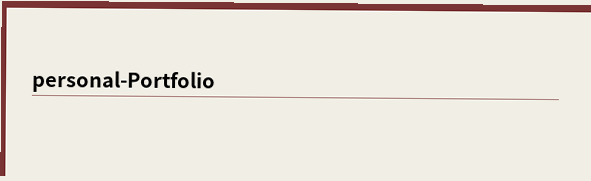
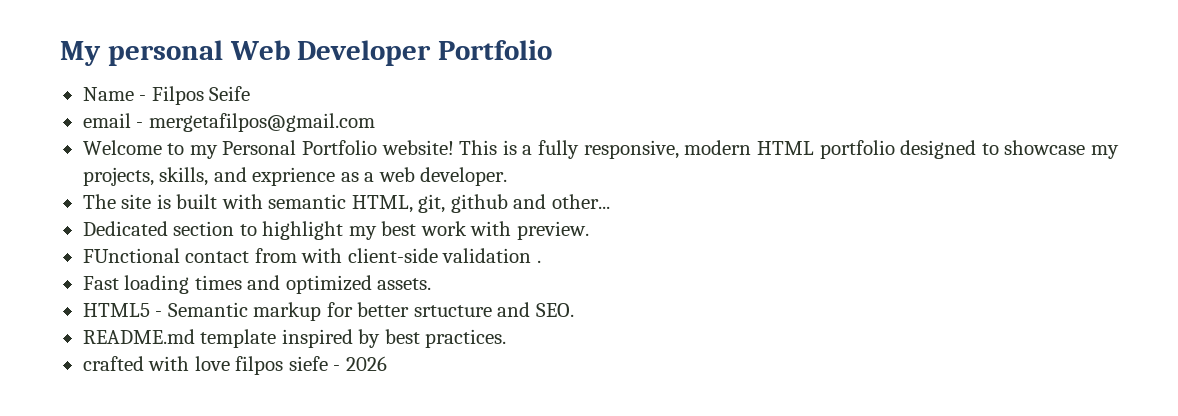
- personal-Portfolio
+ My personal Web Developer Portfolio
+ Name - Filpos Seife
+ email - mergetafilpos@gmail.com
+ Welcome to my Personal Portfolio website! This is a fully responsive, modern HTML portfolio designed to showcase my projects, skills, and exprience as a web developer.
+ The site is built with semantic HTML, git, github and other...
+ Dedicated section to highlight my best work with preview.
+ FUnctional contact from with client-side validation .
+ Fast loading times and optimized assets.
+ HTML5 - Semantic markup for better srtucture and SEO.
+ README.md template inspired by best practices.
+ crafted with love filpos siefe - 2026

